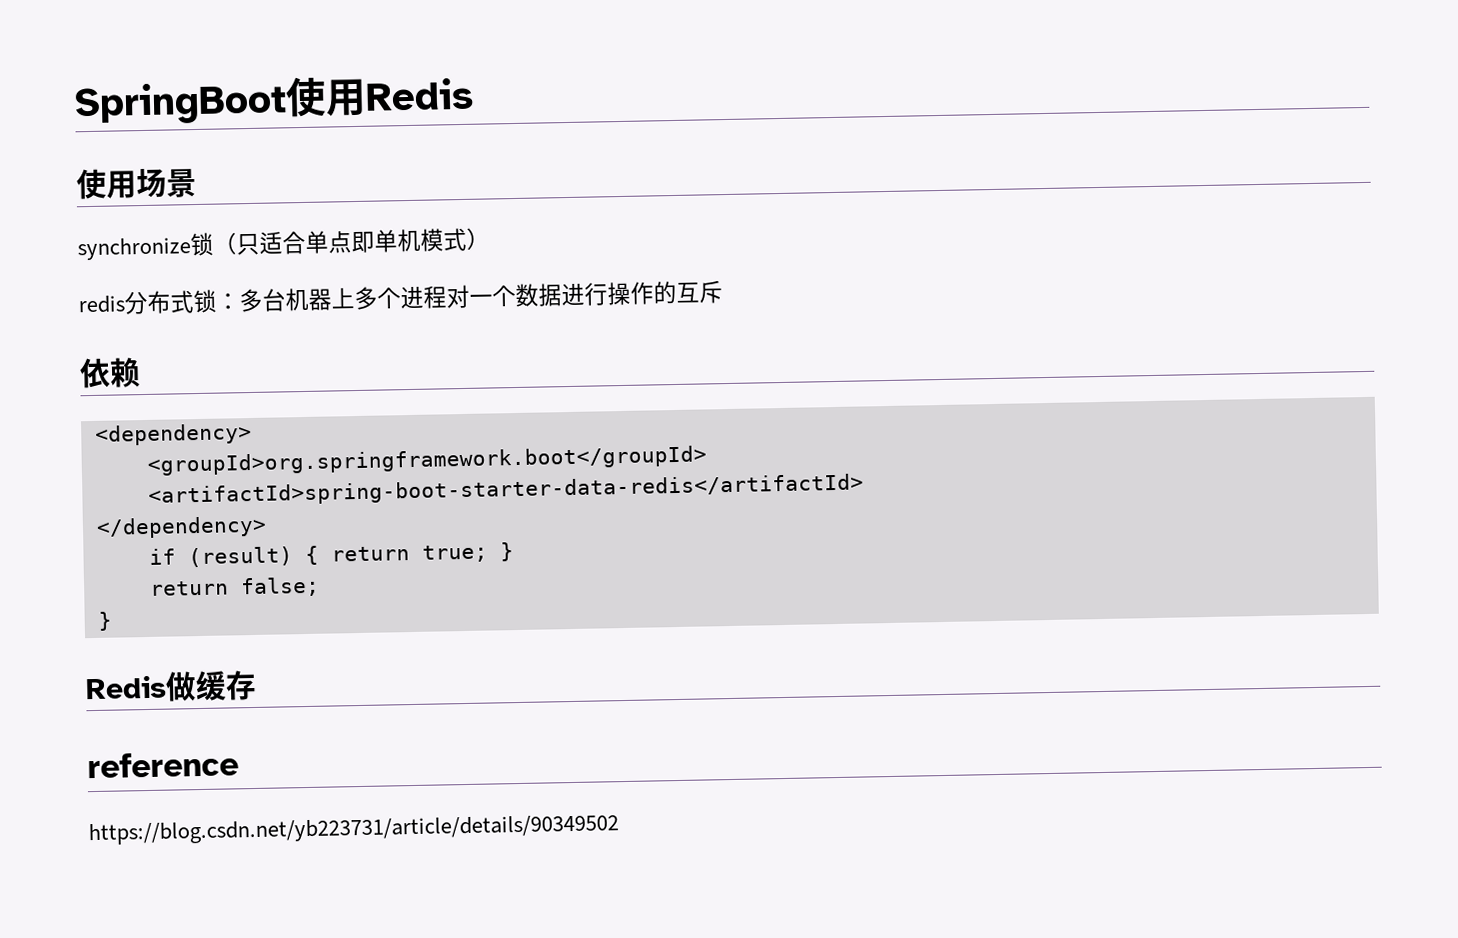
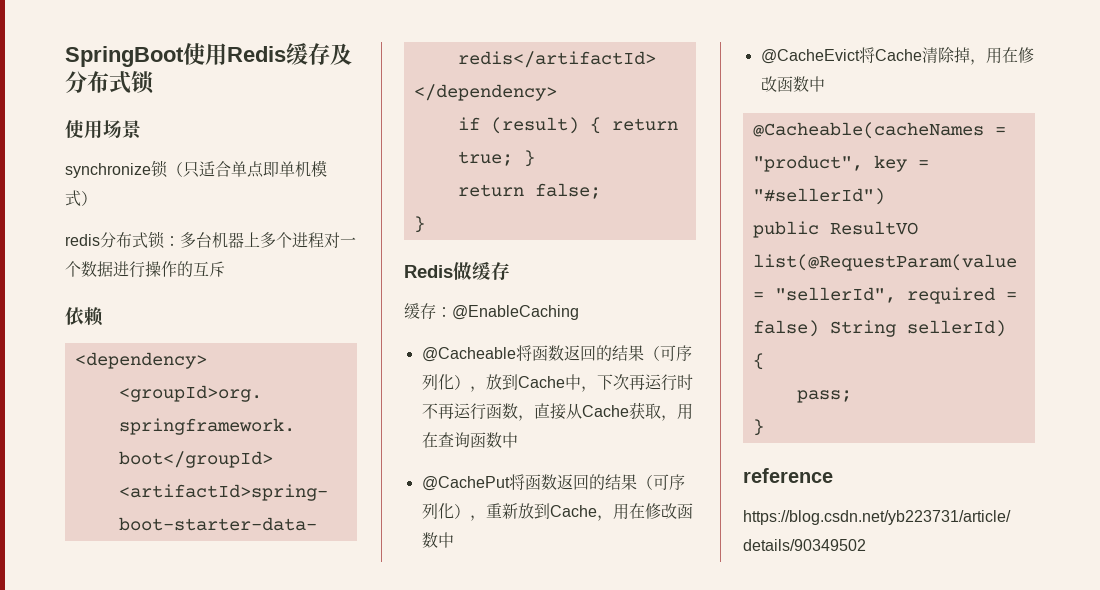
- SpringBoot使用Redis
+ SpringBoot使用Redis缓存及分布式锁
+ 缓存：@EnableCaching
+ @Cacheable将函数返回的结果（可序列化），放到Cache中，下次再运行时不再运行函数，直接从Cache获取，用在查询函数中
+ @CachePut将函数返回的结果（可序列化），重新放到Cache，用在修改函数中
+ @CacheEvict将Cache清除掉，用在修改函数中
+ @Cacheable(cacheNames = "product", key = "#sellerId")
+ public ResultVO list(@RequestParam(value = "sellerId", required = false) String sellerId) {
+ pass;
+ }

